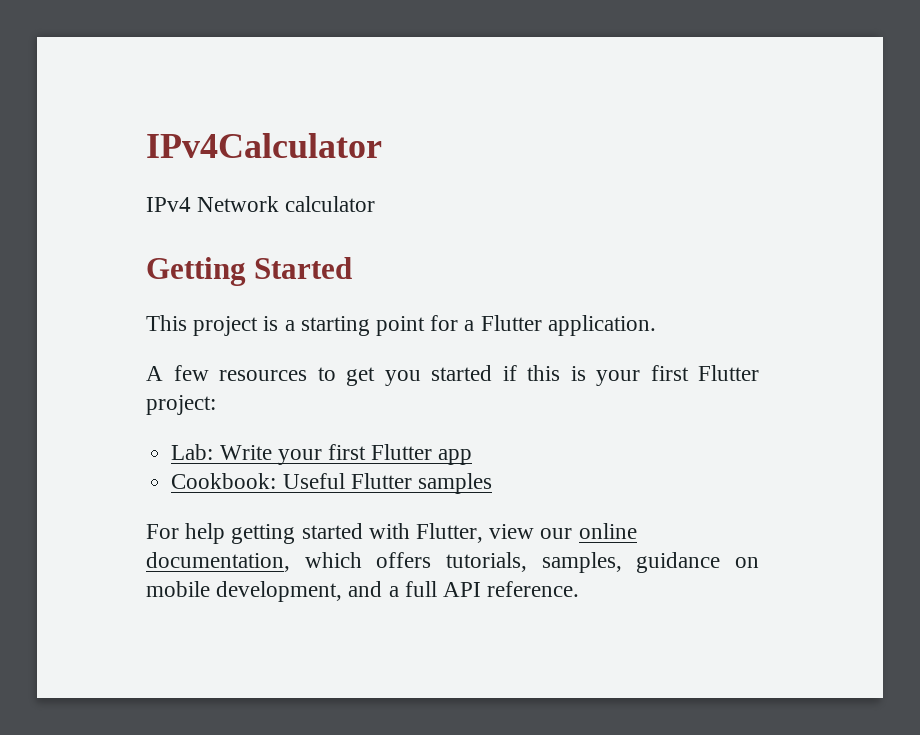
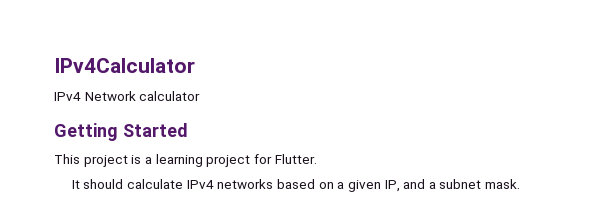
- This project is a starting point for a Flutter application.
- A few resources to get you started if this is your first Flutter project:
- Lab: Write your first Flutter app
- Cookbook: Useful Flutter samples
- For help getting started with Flutter, view our online documentation, which offers tutorials, samples, guidance on mobile development, and a full API reference.
+ This project is a learning project for Flutter.
+ It should calculate IPv4 networks based on a given IP, and a subnet mask.

